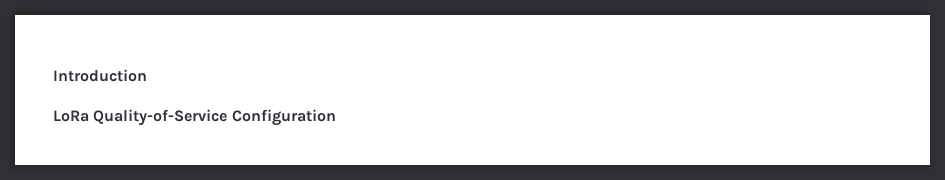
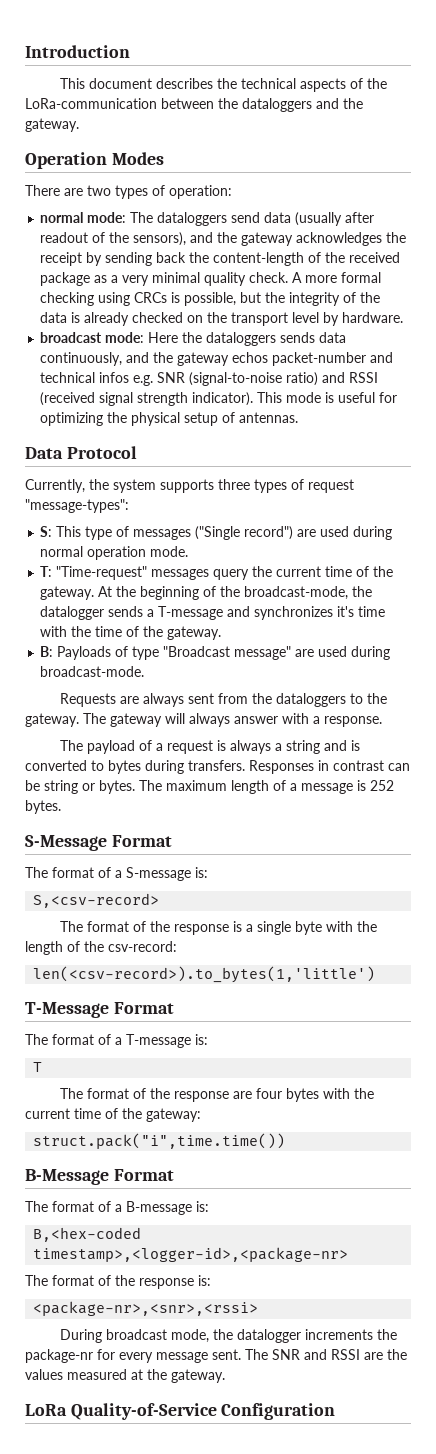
+ This document describes the technical aspects of the LoRa-communication between the dataloggers and the gateway.
+ Operation Modes
+ There are two types of operation:
+ normal mode: The dataloggers send data (usually after readout of the sensors), and the gateway acknowledges the receipt by sending back the content-length of the received package as a very minimal quality check. A more formal checking using CRCs is possible, but the integrity of the data is already checked on the transport level by hardware.
+ broadcast mode: Here the dataloggers sends data continuously, and the gateway echos packet-number and technical infos e.g. SNR (signal-to-noise ratio) and RSSI (received signal strength indicator). This mode is useful for optimizing the physical setup of antennas.
+ Data Protocol
+ Currently, the system supports three types of request "message-types":
+ S: This type of messages ("Single record") are used during normal operation mode.
+ T: "Time-request" messages query the current time of the gateway. At the beginning of the broadcast-mode, the datalogger sends a T-message and synchronizes it's time with the time of the gateway.
+ B: Payloads of type "Broadcast message" are used during broadcast-mode.
+ Requests are always sent from the dataloggers to the gateway. The gateway will always answer with a response.
+ The payload of a request is always a string and is converted to bytes during transfers. Responses in contrast can be string or bytes. The maximum length of a message is 252 bytes.
+ S-Message Format
+ The format of a S-message is:
+ S,<csv-record>
+ The format of the response is a single byte with the length of the csv-record:
+ len(<csv-record>).to_bytes(1,'little')
+ T-Message Format
+ The format of a T-message is:
+ T
+ The format of the response are four bytes with the current time of the gateway:
+ struct.pack("i",time.time())
+ B-Message Format
+ The format of a B-message is:
+ B,<hex-coded timestamp>,<logger-id>,<package-nr>
+ The format of the response is:
+ <package-nr>,<snr>,<rssi>
+ During broadcast mode, the datalogger increments the package-nr for every message sent. The SNR and RSSI are the values measured at the gateway.

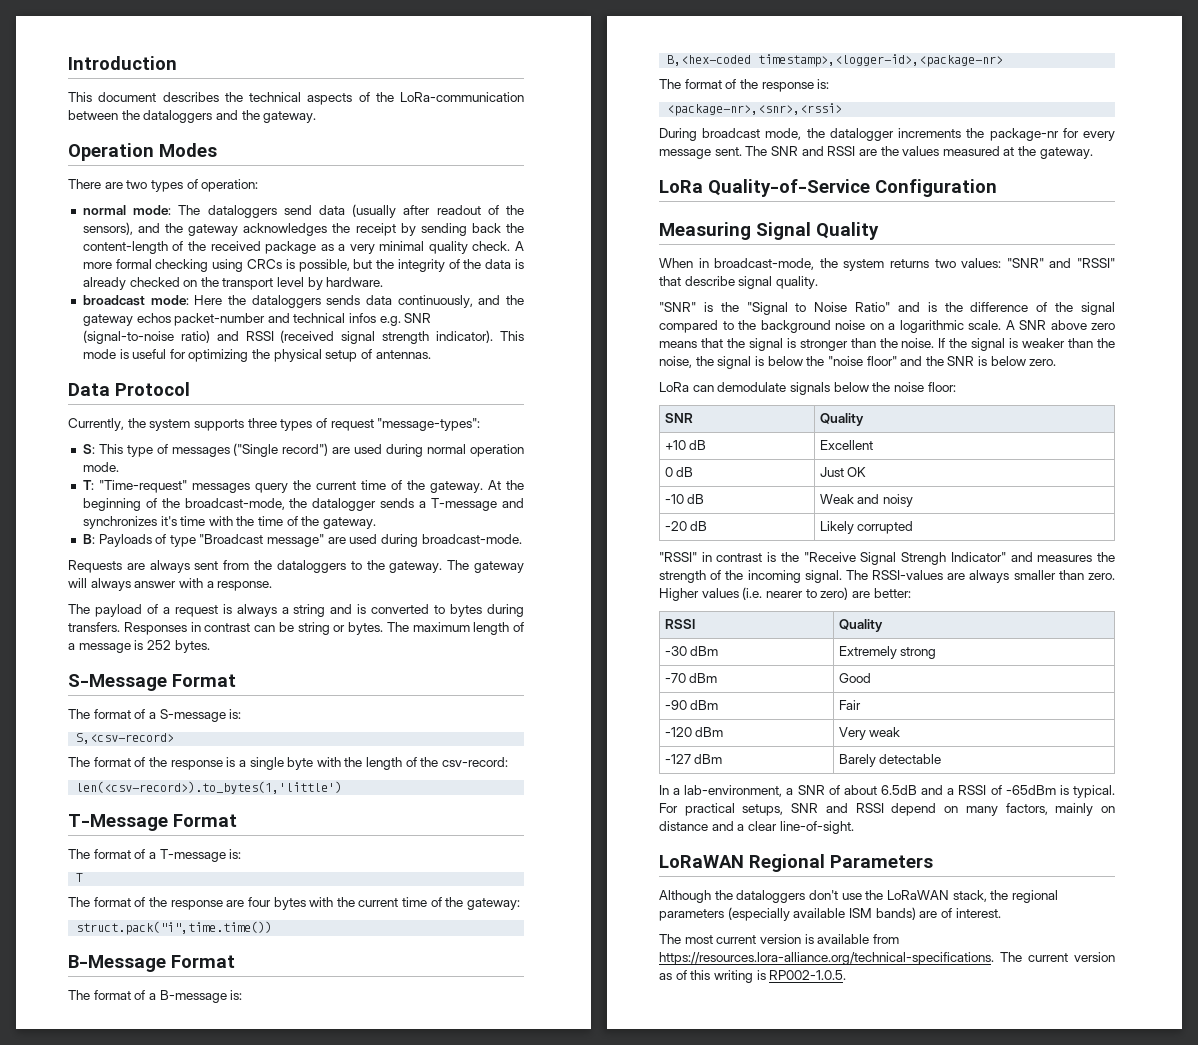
+ Measuring Signal Quality
+ When in broadcast-mode, the system returns two values: "SNR" and "RSSI" that describe signal quality.
+ "SNR" is the "Signal to Noise Ratio" and is the difference of the signal compared to the background noise on a logarithmic scale. A SNR above zero means that the signal is stronger than the noise. If the signal is weaker than the noise, the signal is below the "noise floor" and the SNR is below zero.
+ LoRa can demodulate signals below the noise floor:
+ SNR | Quality
+ +10 dB | Excellent
+ 0 dB | Just OK
+ -10 dB | Weak and noisy
+ -20 dB | Likely corrupted
+ "RSSI" in contrast is the "Receive Signal Strengh Indicator" and measures the strength of the incoming signal. The RSSI-values are always smaller than zero. Higher values (i.e. nearer to zero) are better:
+ RSSI | Quality
+ -30 dBm | Extremely strong
+ -70 dBm | Good
+ -90 dBm | Fair
+ -120 dBm | Very weak
+ -127 dBm | Barely detectable
+ In a lab-environment, a SNR of about 6.5dB and a RSSI of -65dBm is typical. For practical setups, SNR and RSSI depend on many factors, mainly on distance and a clear line-of-sight.
+ LoRaWAN Regional Parameters
+ Although the dataloggers don't use the LoRaWAN stack, the regional parameters (especially available ISM bands) are of interest.
+ The most current version is available from https://resources.lora-alliance.org/technical-specifications. The current version as of this writing is RP002-1.0.5.

